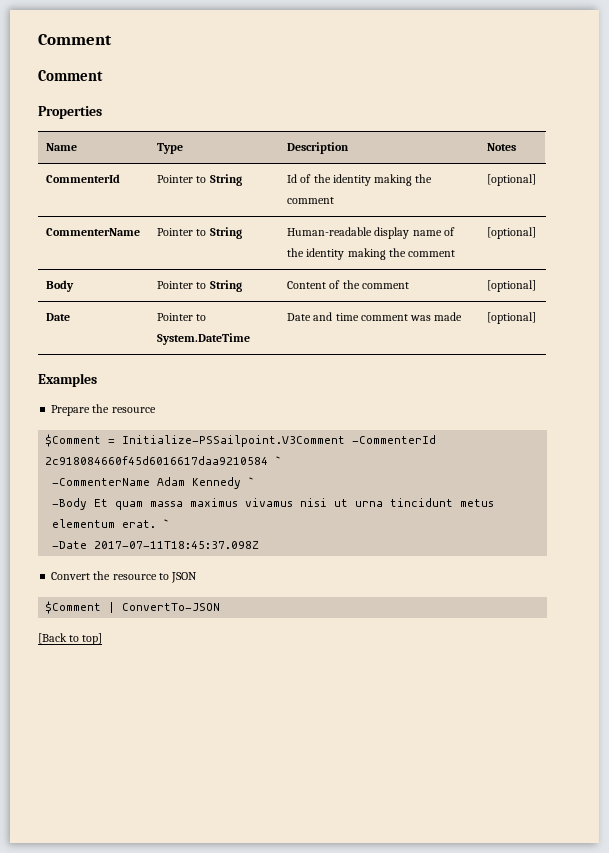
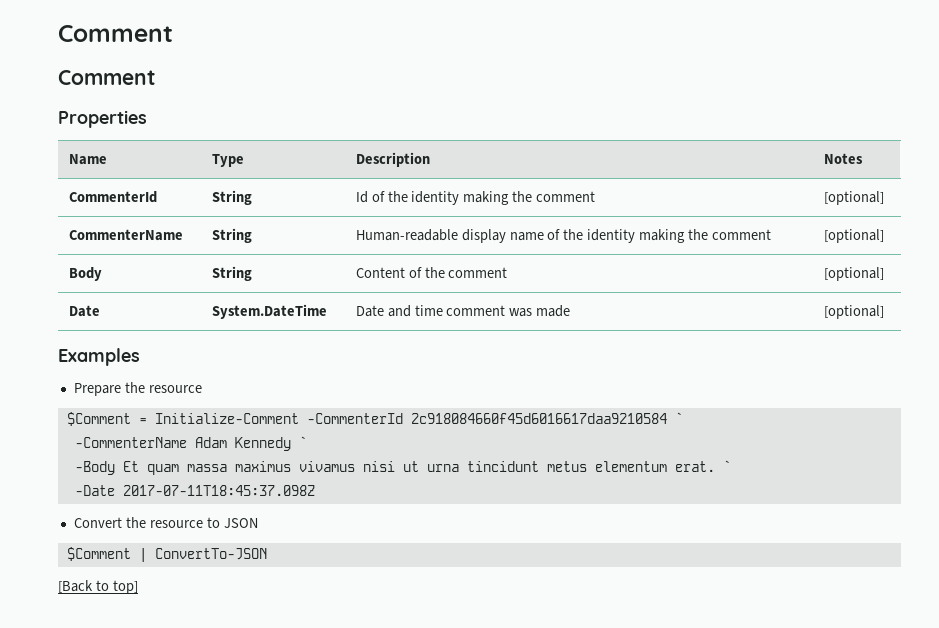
- CommenterId | Pointer to String | Id of the identity making the comment | [optional]
+ CommenterId | String | Id of the identity making the comment | [optional]
- CommenterName | Pointer to String | Human-readable display name of the identity making the comment | [optional]
+ CommenterName | String | Human-readable display name of the identity making the comment | [optional]
- Body | Pointer to String | Content of the comment | [optional]
+ Body | String | Content of the comment | [optional]
- Date | Pointer to System.DateTime | Date and time comment was made | [optional]
+ Date | System.DateTime | Date and time comment was made | [optional]
- $Comment = Initialize-PSSailpoint.V3Comment -CommenterId 2c918084660f45d6016617daa9210584 `
+ $Comment = Initialize-Comment -CommenterId 2c918084660f45d6016617daa9210584 `

